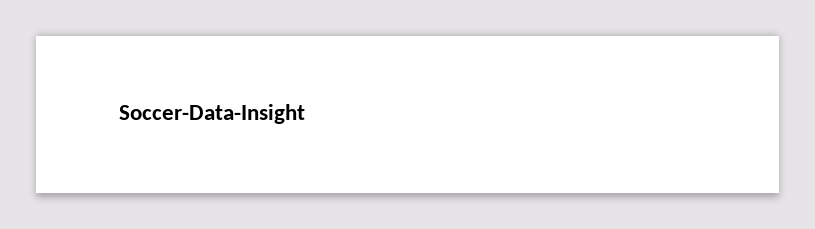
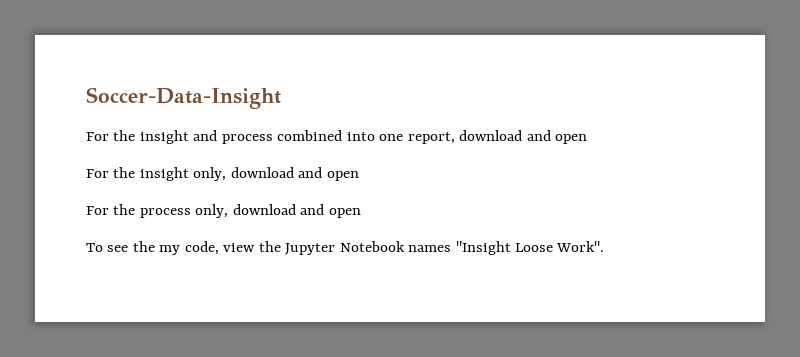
+ For the insight and process combined into one report, download and open
+ For the insight only, download and open
+ For the process only, download and open
+ To see the my code, view the Jupyter Notebook names "Insight Loose Work".

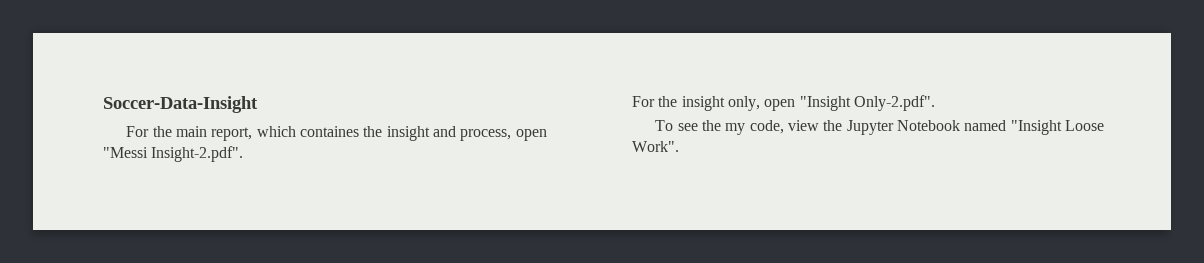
- For the insight and process combined into one report, download and open
+ For the main report, which containes the insight and process, open "Messi Insight-2.pdf".
- For the insight only, download and open
- For the process only, download and open
+ For the insight only, open "Insight Only-2.pdf".
- To see the my code, view the Jupyter Notebook names "Insight Loose Work".
+ To see the my code, view the Jupyter Notebook named "Insight Loose Work".

